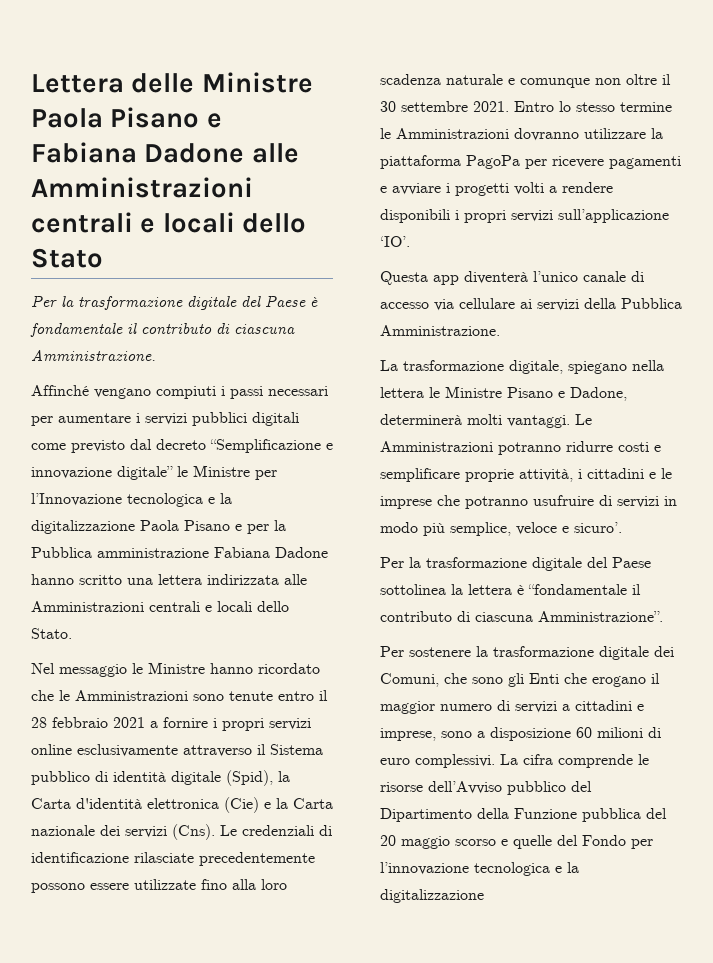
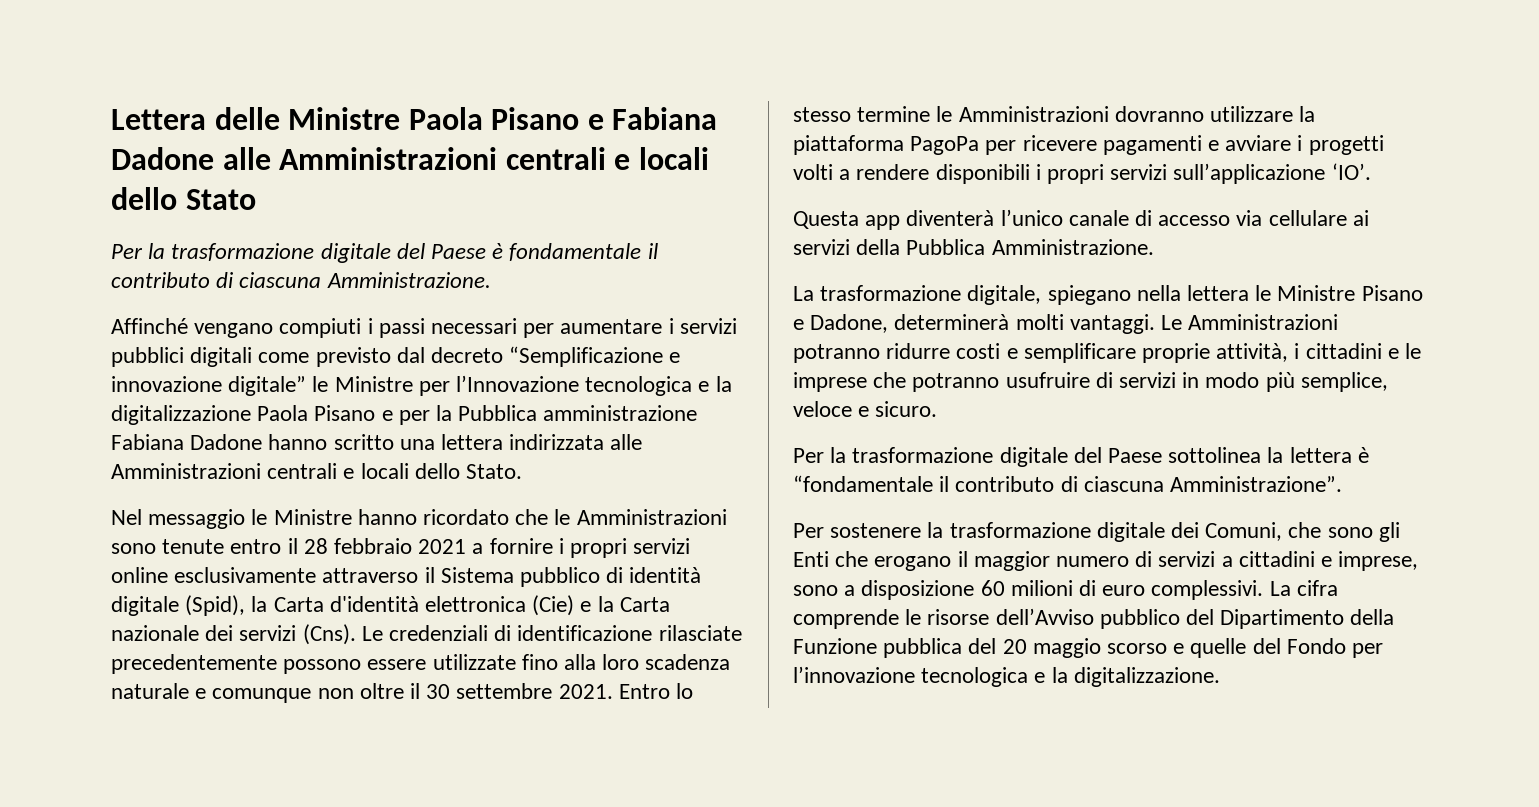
- Le Amministrazioni potranno ridurre costi e semplificare proprie attività, i cittadini e le imprese che potranno usufruire di servizi in modo più semplice, veloce e sicuro’.
+ Le Amministrazioni potranno ridurre costi e semplificare proprie attività, i cittadini e le imprese che potranno usufruire di servizi in modo più semplice, veloce e sicuro.
- La cifra comprende le risorse dell’Avviso pubblico del Dipartimento della Funzione pubblica del 20 maggio scorso e quelle del Fondo per l’innovazione tecnologica e la digitalizzazione
+ La cifra comprende le risorse dell’Avviso pubblico del Dipartimento della Funzione pubblica del 20 maggio scorso e quelle del Fondo per l’innovazione tecnologica e la digitalizzazione.

